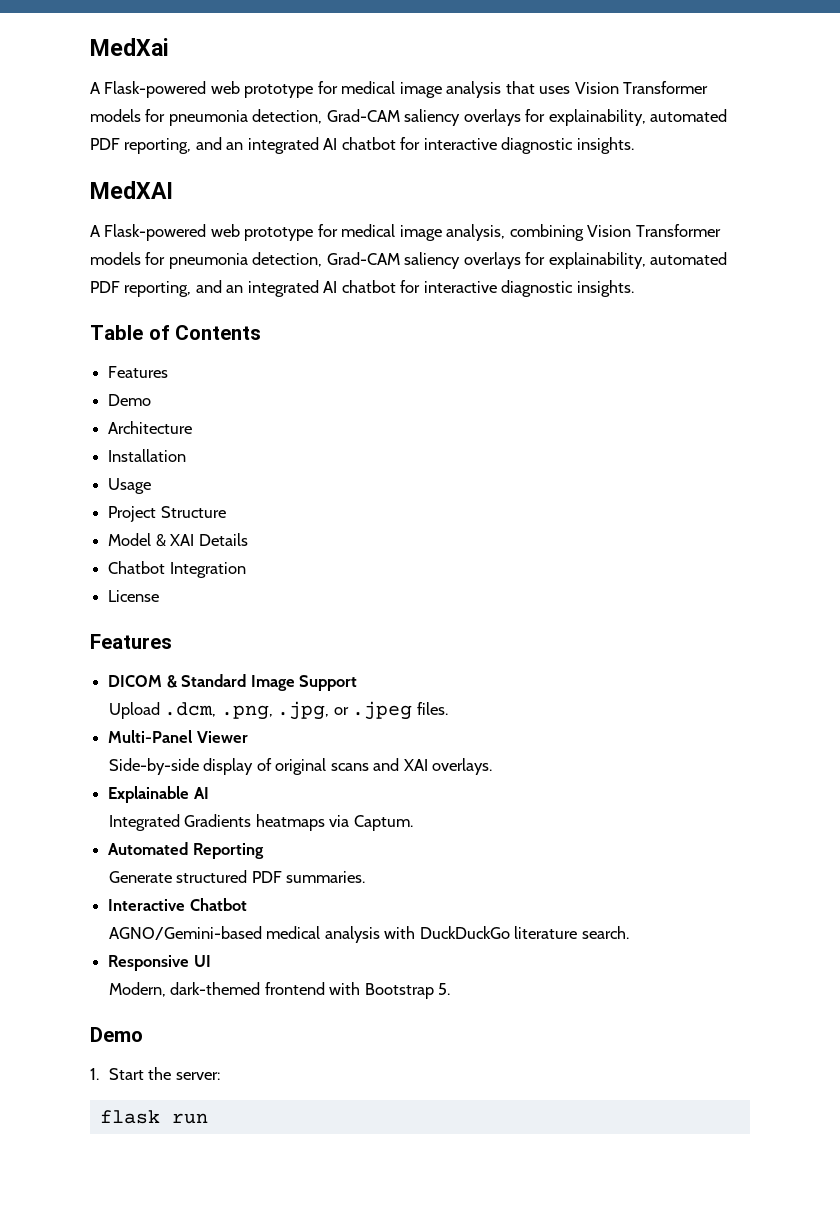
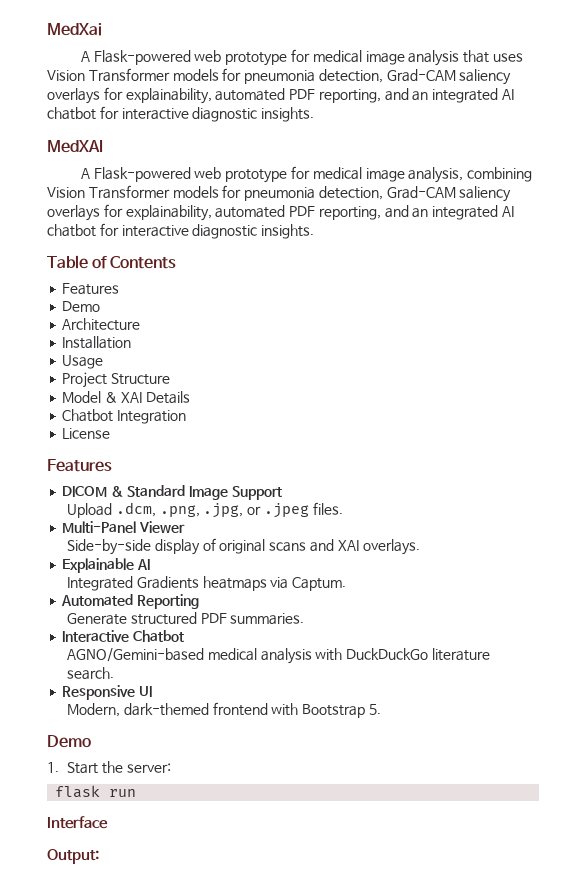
+ Interface
+ Output:

